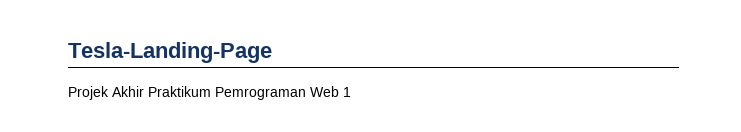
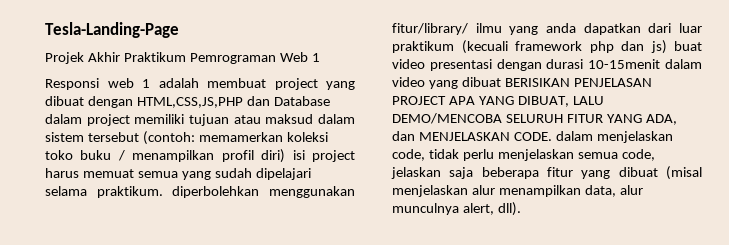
+ Responsi web 1 adalah membuat project yang dibuat dengan HTML,CSS,JS,PHP dan Database dalam project memiliki tujuan atau maksud dalam sistem tersebut (contoh: memamerkan koleksi toko buku / menampilkan profil diri) isi project harus memuat semua yang sudah dipelajari selama praktikum. diperbolehkan menggunakan fitur/library/ ilmu yang anda dapatkan dari luar praktikum (kecuali framework php dan js) buat video presentasi dengan durasi 10-15menit dalam video yang dibuat BERISIKAN PENJELASAN PROJECT APA YANG DIBUAT, LALU DEMO/MENCOBA SELURUH FITUR YANG ADA, dan MENJELASKAN CODE. dalam menjelaskan code, tidak perlu menjelaskan semua code, jelaskan saja beberapa fitur yang dibuat (misal menjelaskan alur menampilkan data, alur munculnya alert, dll).

